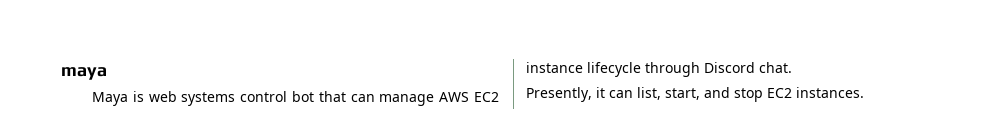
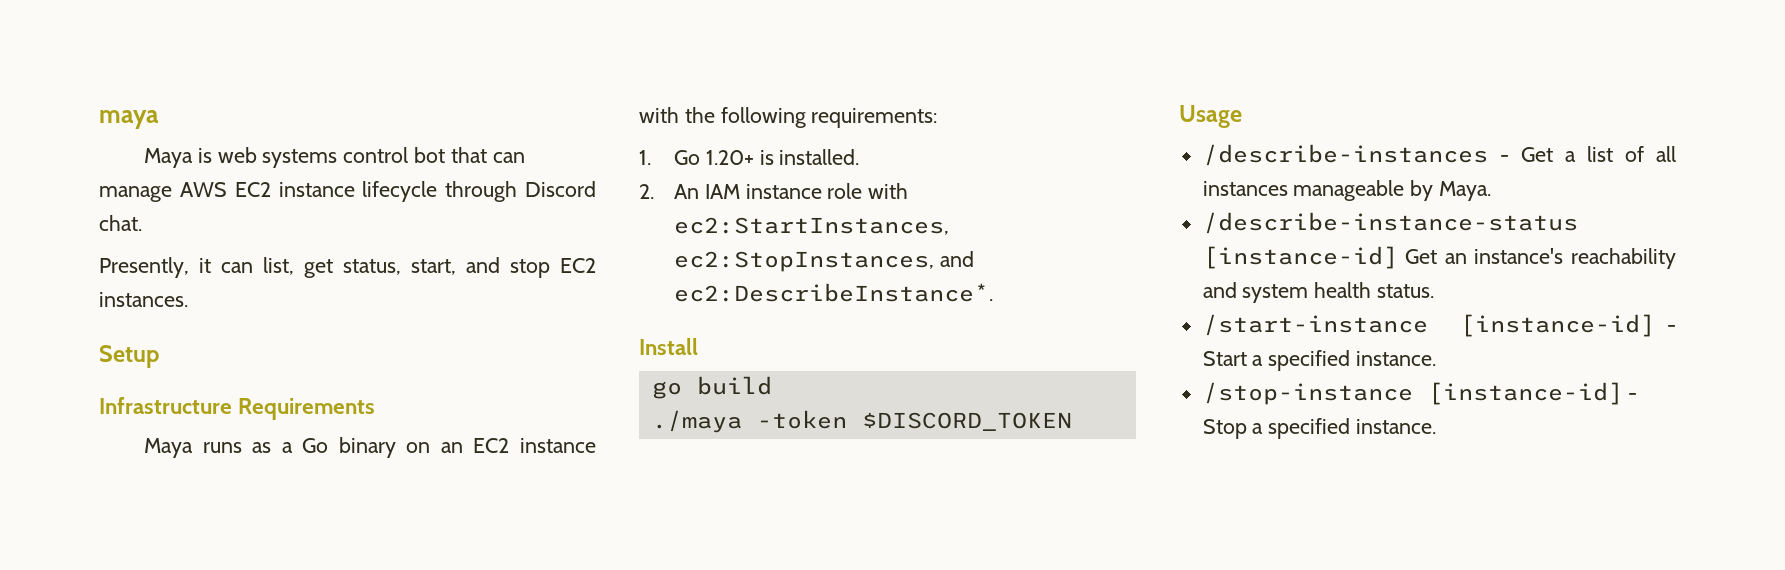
- Presently, it can list, start, and stop EC2 instances.
+ Presently, it can list, get status, start, and stop EC2 instances.
+ Setup
+ Infrastructure Requirements
+ Maya runs as a Go binary on an EC2 instance with the following requirements:
+ 1. Go 1.20+ is installed.
+ 2. An IAM instance role with ec2:StartInstances, ec2:StopInstances, and ec2:DescribeInstance*.
+ Install
+ go build
+ ./maya -token $DISCORD_TOKEN
+ Usage
+ /describe-instances - Get a list of all instances manageable by Maya.
+ /describe-instance-status [instance-id] Get an instance's reachability and system health status.
+ /start-instance [instance-id] - Start a specified instance.
+ /stop-instance [instance-id] - Stop a specified instance.

